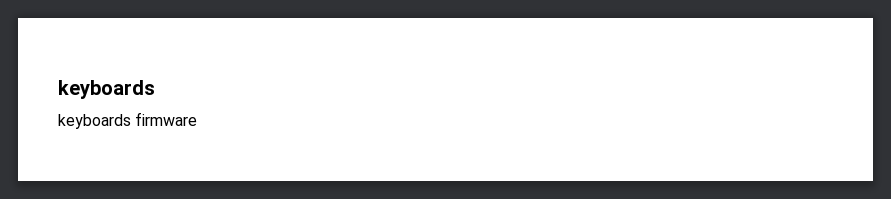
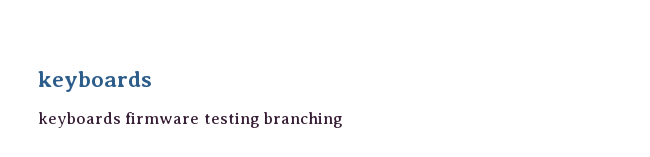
- keyboards firmware
+ keyboards firmware testing branching

